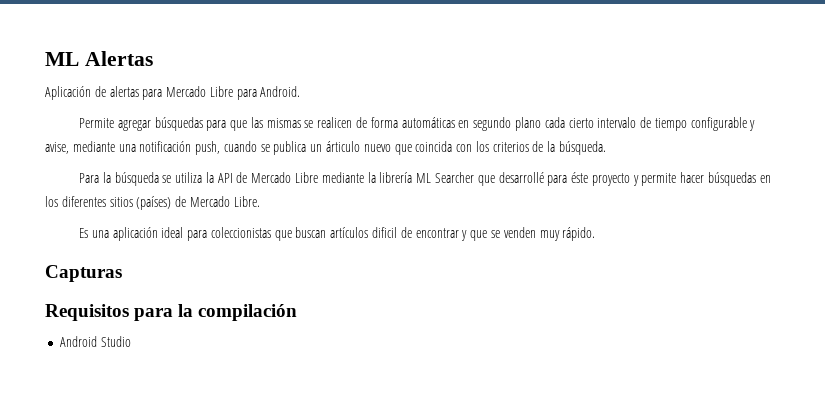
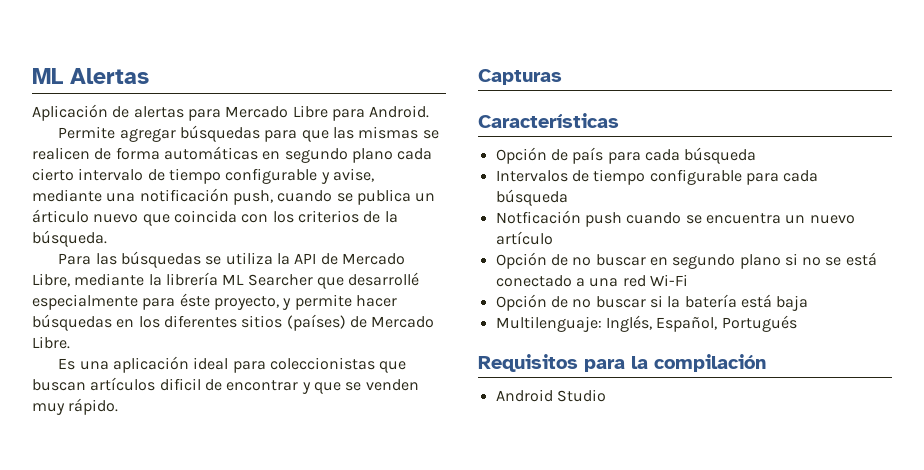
- Para la búsqueda se utiliza la API de Mercado Libre mediante la librería ML Searcher que desarrollé para éste proyecto y permite hacer búsquedas en los diferentes sitios (países) de Mercado Libre.
+ Para las búsquedas se utiliza la API de Mercado Libre, mediante la librería ML Searcher que desarrollé especialmente para éste proyecto, y permite hacer búsquedas en los diferentes sitios (países) de Mercado Libre.
+ Características
+ Opción de país para cada búsqueda
+ Intervalos de tiempo configurable para cada búsqueda
+ Notficación push cuando se encuentra un nuevo artículo
+ Opción de no buscar en segundo plano si no se está conectado a una red Wi-Fi
+ Opción de no buscar si la batería está baja
+ Multilenguaje: Inglés, Español, Portugués

